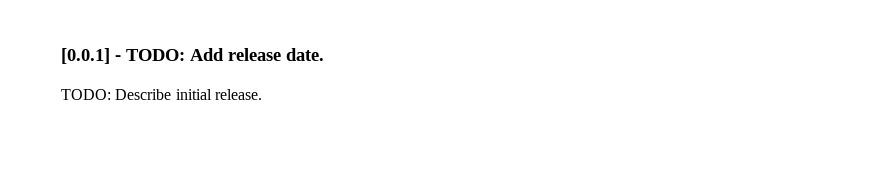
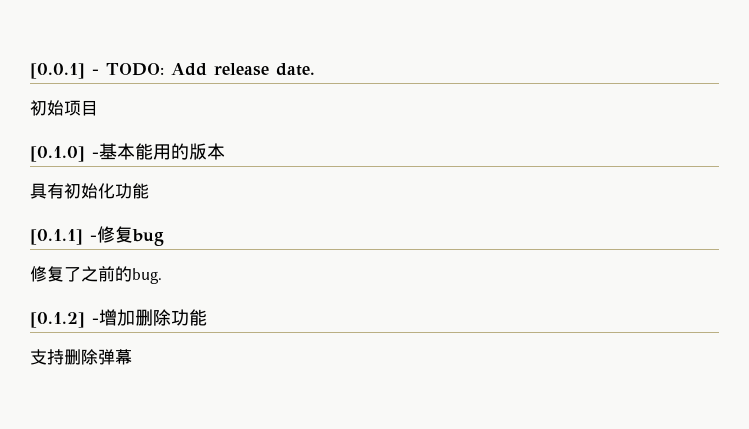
- TODO: Describe initial release.
+ 初始项目
+ [0.1.0] -基本能用的版本
+ 具有初始化功能
+ [0.1.1] -修复bug
+ 修复了之前的bug.
+ [0.1.2] -增加删除功能
+ 支持删除弹幕

